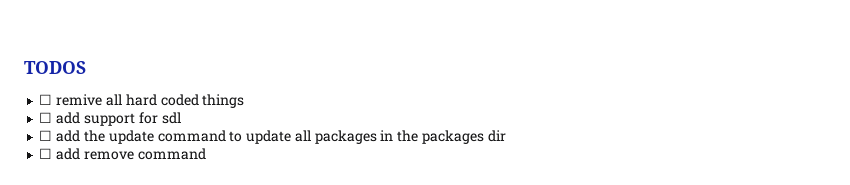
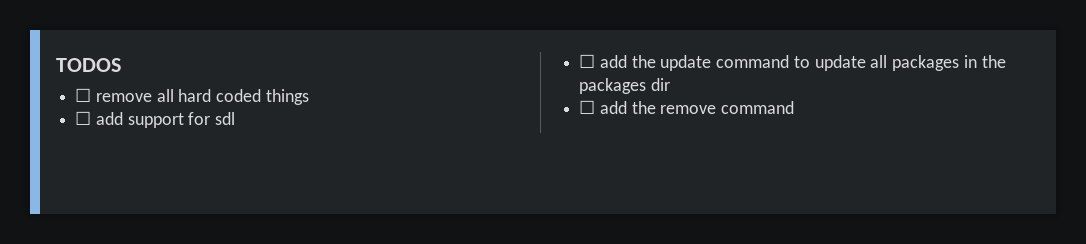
- ☐ remive all hard coded things
+ ☐ remove all hard coded things
- ☐ add remove command
+ ☐ add the remove command

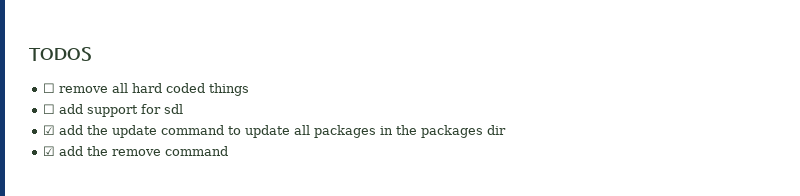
- ☐ add the update command to update all packages in the packages dir
+ ☑ add the update command to update all packages in the packages dir
- ☐ add the remove command
+ ☑ add the remove command

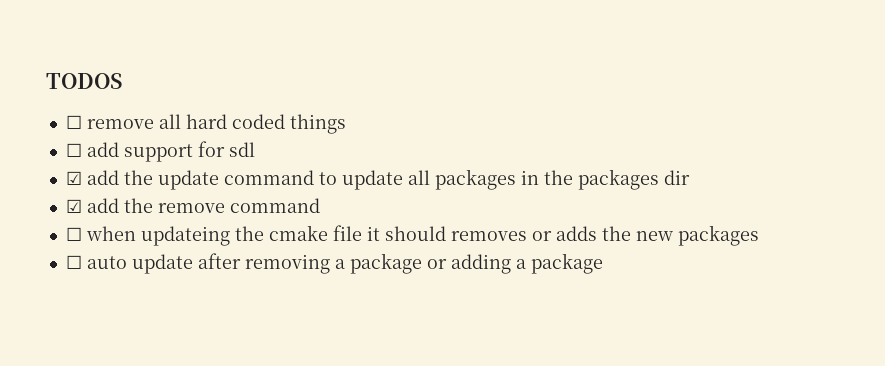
+ ☐ when updateing the cmake file it should removes or adds the new packages
+ ☐ auto update after removing a package or adding a package

